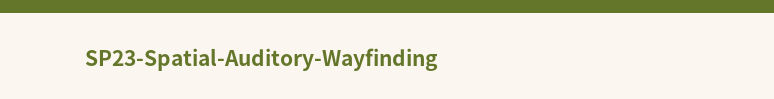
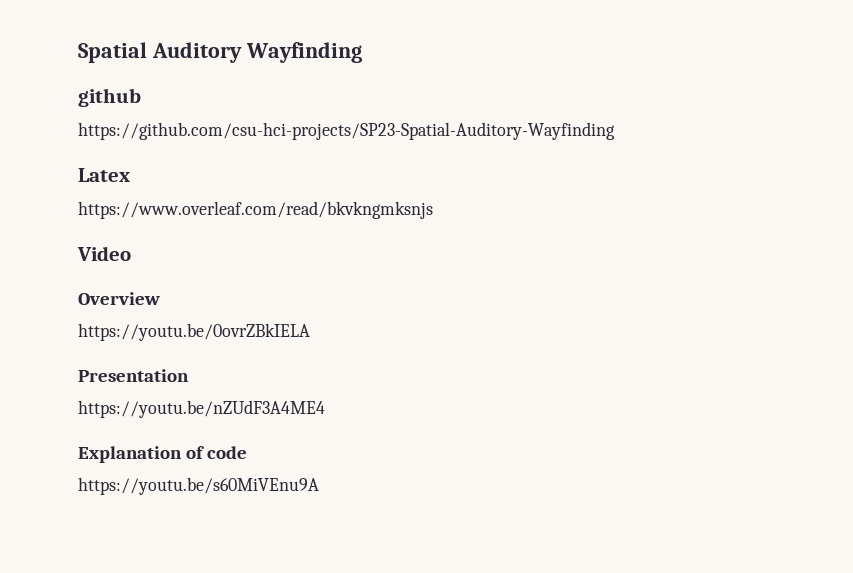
- SP23-Spatial-Auditory-Wayfinding
+ Spatial Auditory Wayfinding
+ github
+ https://github.com/csu-hci-projects/SP23-Spatial-Auditory-Wayfinding
+ Latex
+ https://www.overleaf.com/read/bkvkngmksnjs
+ Video
+ Overview
+ https://youtu.be/0ovrZBkIELA
+ Presentation
+ https://youtu.be/nZUdF3A4ME4
+ Explanation of code
+ https://youtu.be/s60MiVEnu9A

